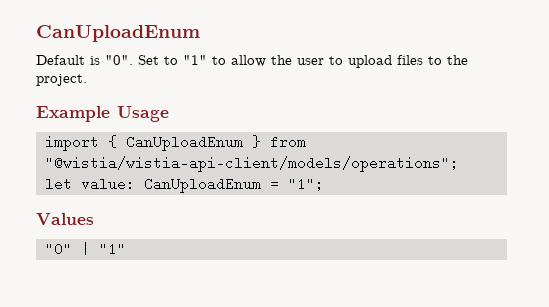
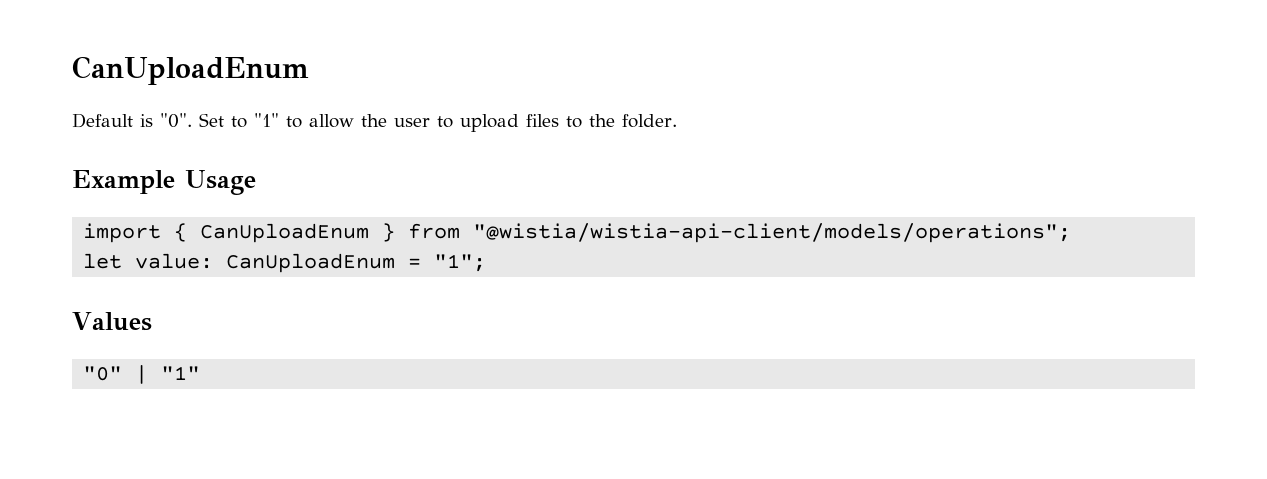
- Set to "1" to allow the user to upload files to the project.
+ Set to "1" to allow the user to upload files to the folder.

